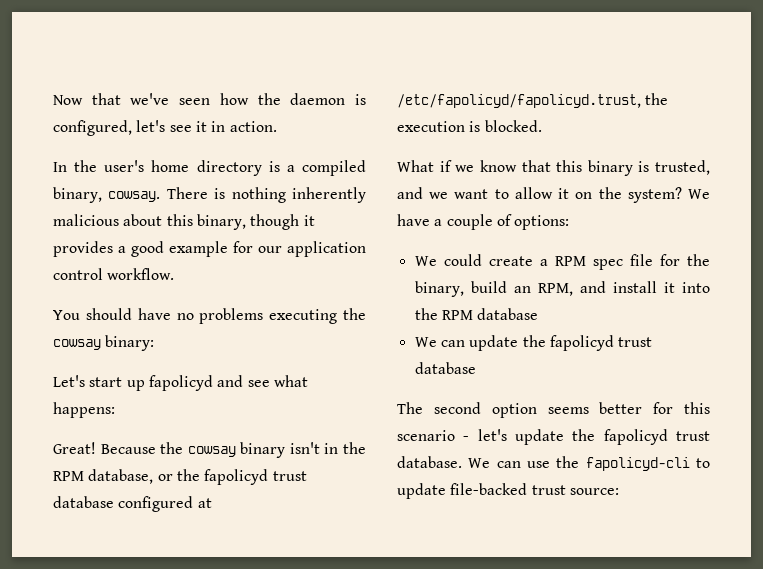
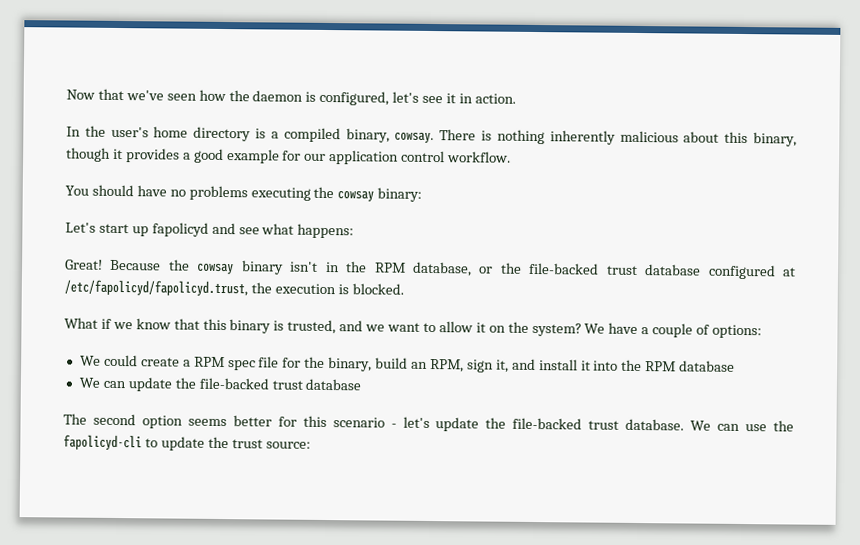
- Because the cowsay binary isn't in the RPM database, or the fapolicyd trust database configured at /etc/fapolicyd/fapolicyd.trust, the execution is blocked.
+ Because the cowsay binary isn't in the RPM database, or the file-backed trust database configured at /etc/fapolicyd/fapolicyd.trust, the execution is blocked.
- We could create a RPM spec file for the binary, build an RPM, and install it into the RPM database
+ We could create a RPM spec file for the binary, build an RPM, sign it, and install it into the RPM database
- We can update the fapolicyd trust database
+ We can update the file-backed trust database
- The second option seems better for this scenario - let's update the fapolicyd trust database.
+ The second option seems better for this scenario - let's update the file-backed trust database.
- We can use the fapolicyd-cli to update file-backed trust source:
+ We can use the fapolicyd-cli to update the trust source:

